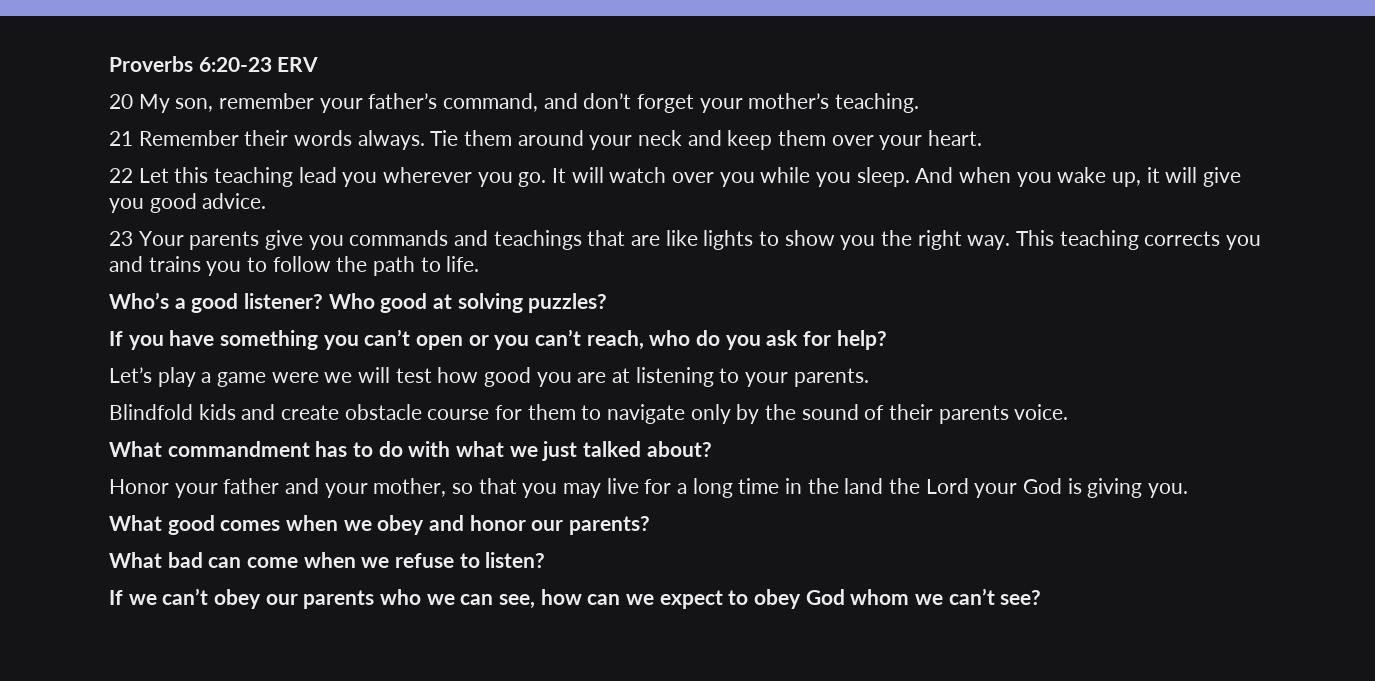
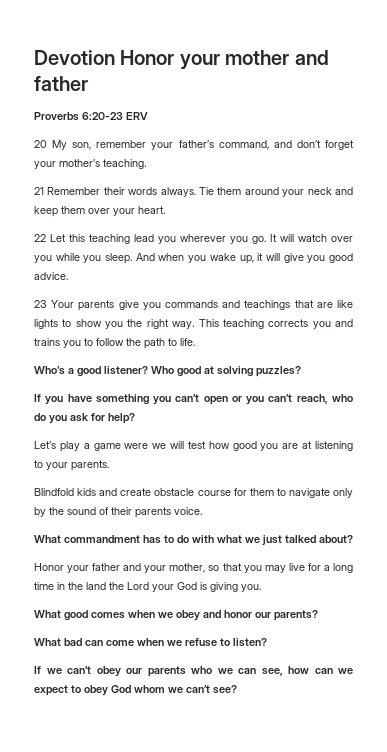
+ Devotion Honor your mother and father

